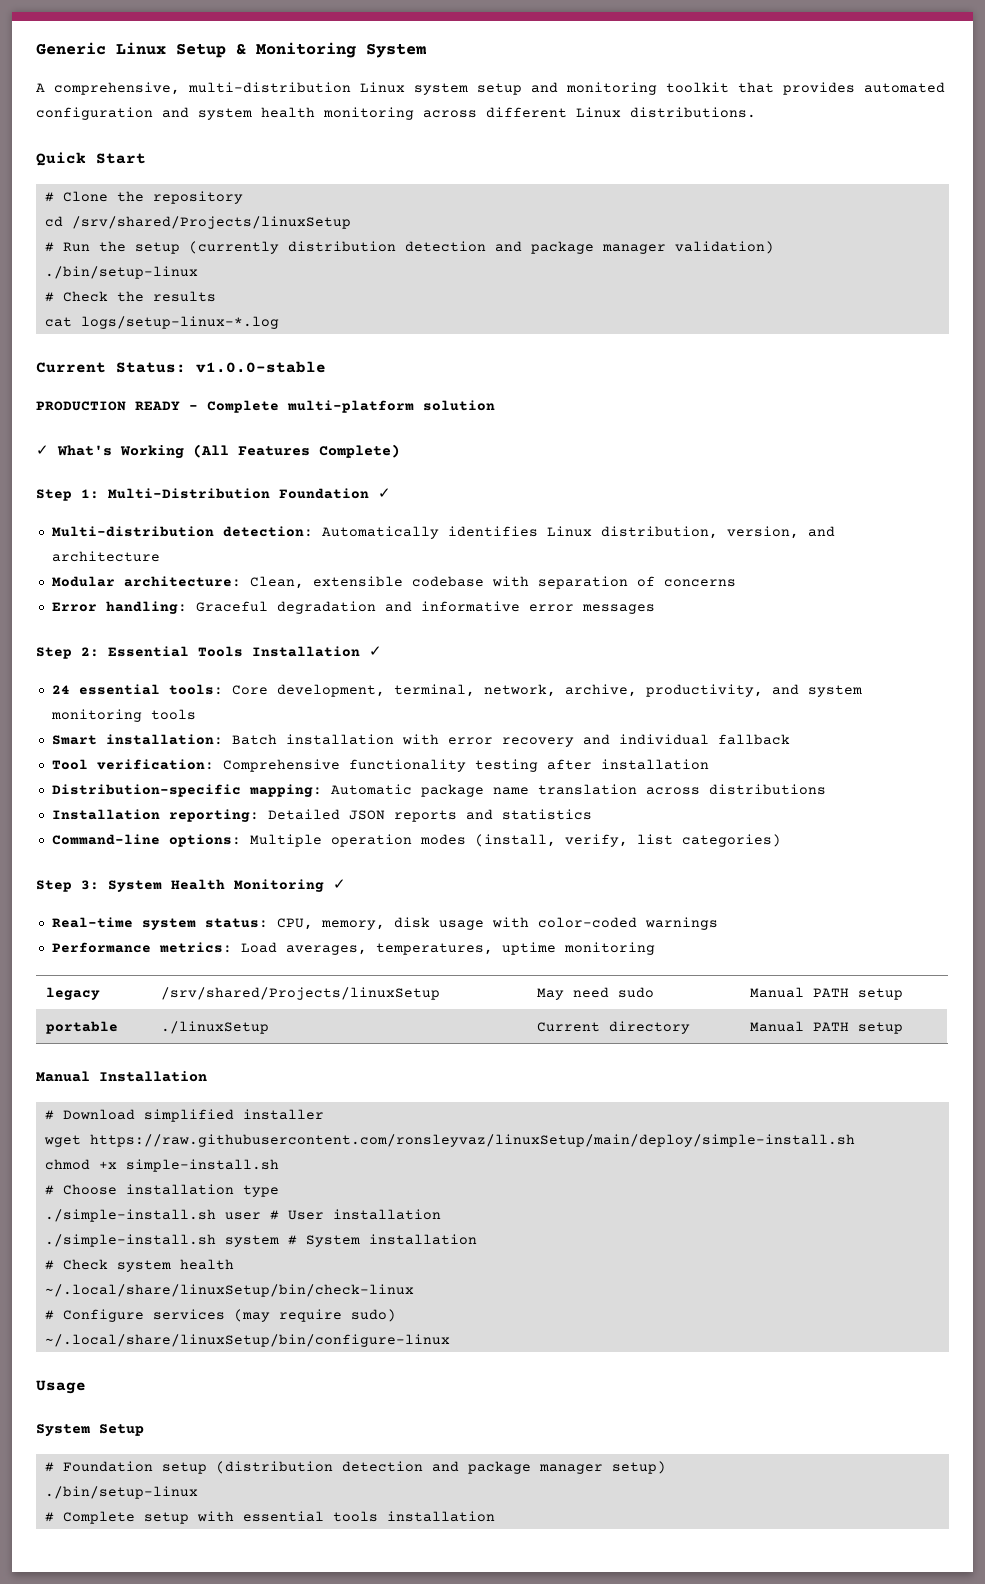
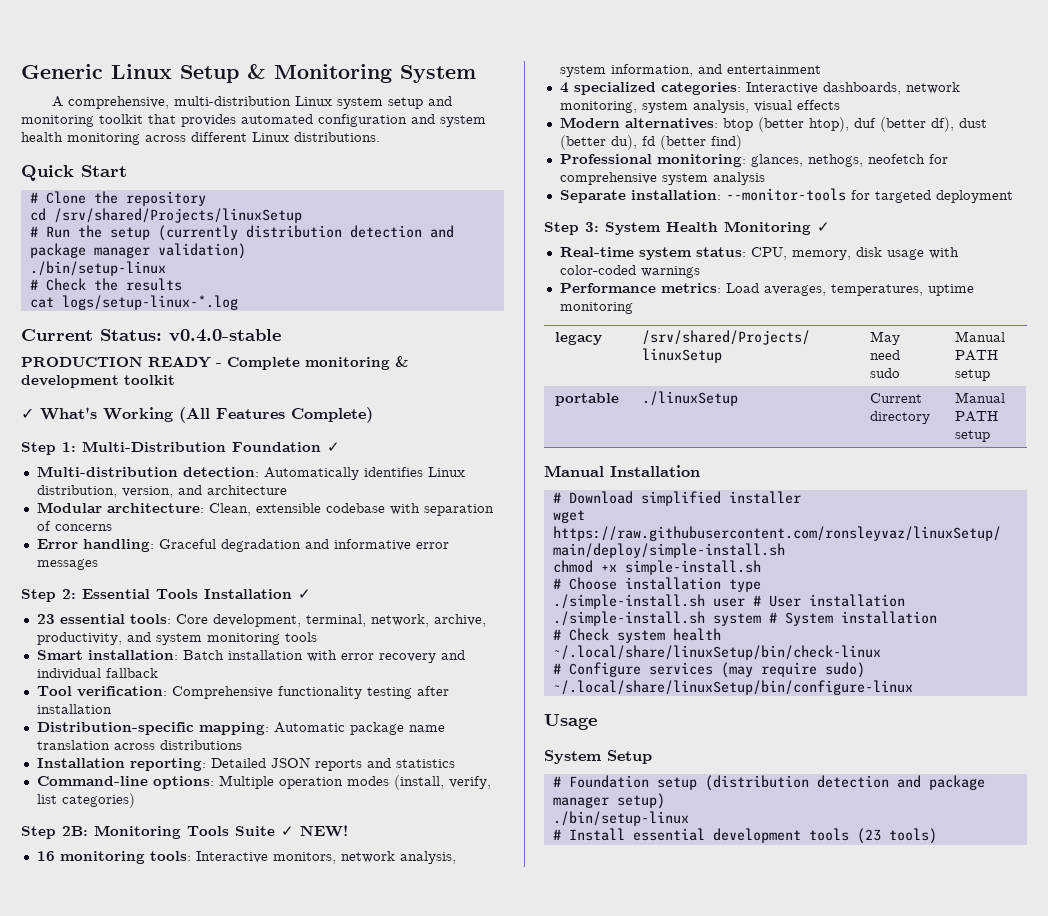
- Current Status: v1.0.0-stable
+ Current Status: v0.4.0-stable
- PRODUCTION READY - Complete multi-platform solution
+ PRODUCTION READY - Complete monitoring & development toolkit
- 24 essential tools: Core development, terminal, network, archive, productivity, and system monitoring tools
+ 23 essential tools: Core development, terminal, network, archive, productivity, and system monitoring tools
+ Step 2B: Monitoring Tools Suite ✓ NEW!
+ 16 monitoring tools: Interactive monitors, network analysis, system information, and entertainment
+ 4 specialized categories: Interactive dashboards, network monitoring, system analysis, visual effects
+ Modern alternatives: btop (better htop), duf (better df), dust (better du), fd (better find)
+ Professional monitoring: glances, nethogs, neofetch for comprehensive system analysis
+ Separate installation: --monitor-tools for targeted deployment
- # Complete setup with essential tools installation
+ # Install essential development tools (23 tools)

